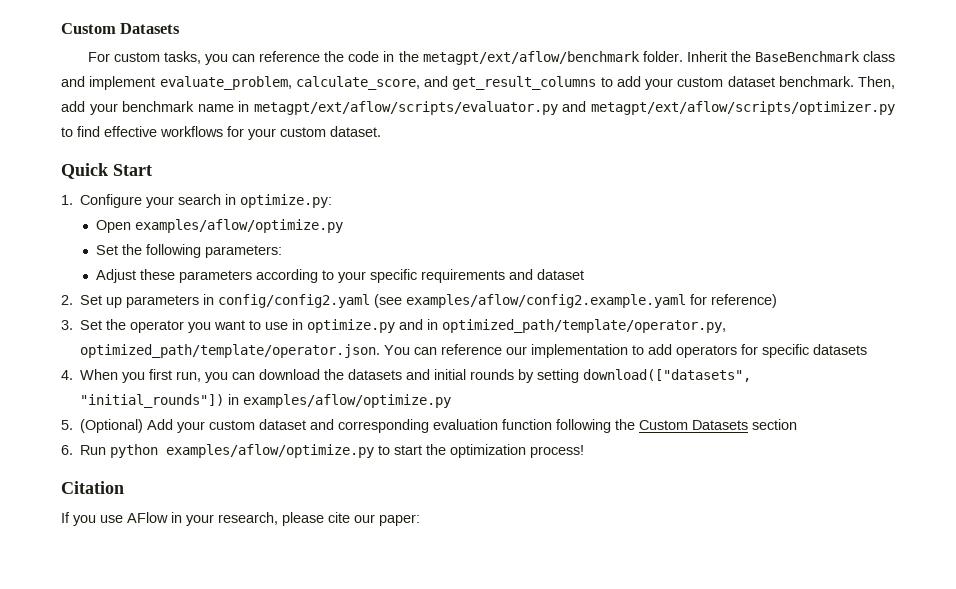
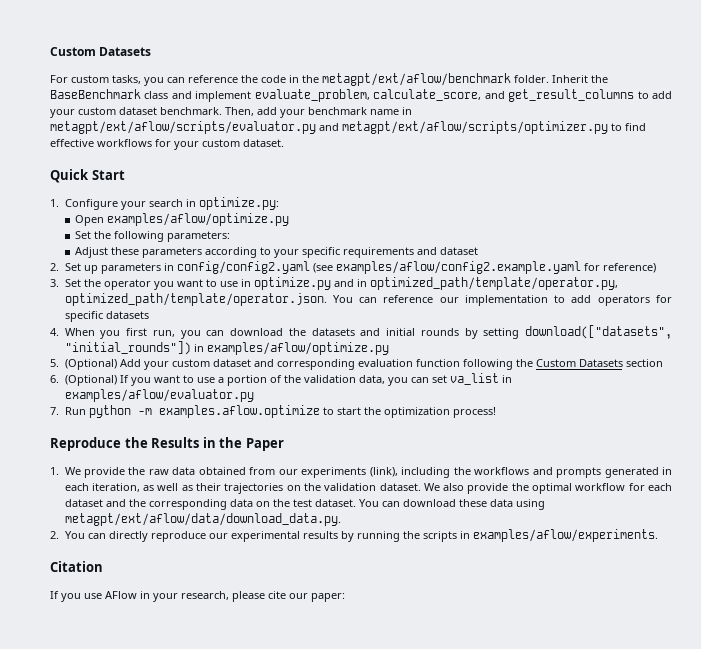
- 6. Run python examples/aflow/optimize.py to start the optimization process!
+ 6. (Optional) If you want to use a portion of the validation data, you can set va_list in examples/aflow/evaluator.py
+ 7. Run python -m examples.aflow.optimize to start the optimization process!
+ Reproduce the Results in the Paper
+ 1. We provide the raw data obtained from our experiments (link), including the workflows and prompts generated in each iteration, as well as their trajectories on the validation dataset. We also provide the optimal workflow for each dataset and the corresponding data on the test dataset. You can download these data using metagpt/ext/aflow/data/download_data.py.
+ 2. You can directly reproduce our experimental results by running the scripts in examples/aflow/experiments.

